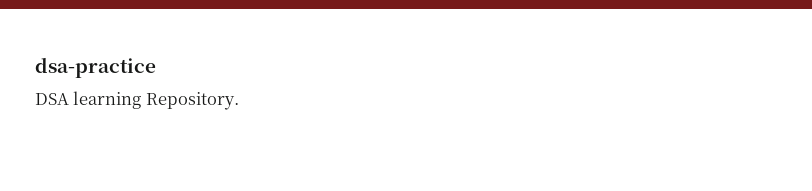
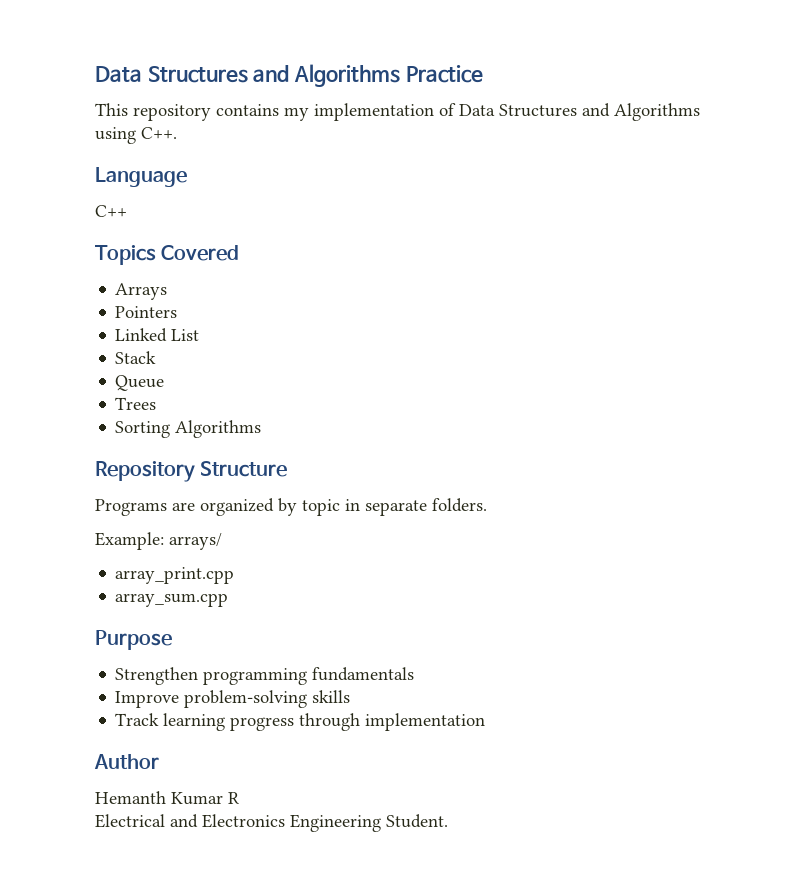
- dsa-practice
- DSA learning Repository.
+ Data Structures and Algorithms Practice
+ This repository contains my implementation of Data Structures and Algorithms using C++.
+ Language
+ C++
+ Topics Covered
+ Arrays
+ Pointers
+ Linked List
+ Stack
+ Queue
+ Trees
+ Sorting Algorithms
+ Repository Structure
+ Programs are organized by topic in separate folders.
+ Example: arrays/
+ array_print.cpp
+ array_sum.cpp
+ Purpose
+ Strengthen programming fundamentals
+ Improve problem-solving skills
+ Track learning progress through implementation
+ Author
+ Hemanth Kumar R
+ Electrical and Electronics Engineering Student.

